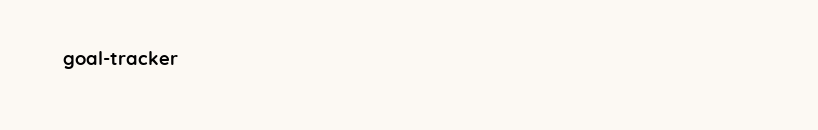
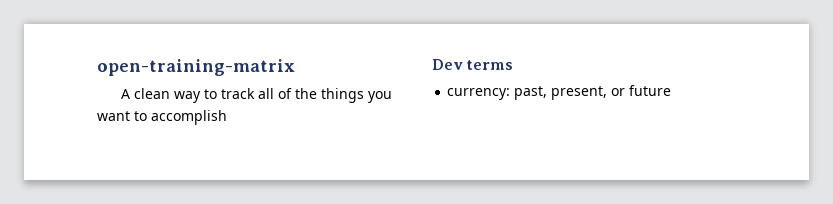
- goal-tracker
+ open-training-matrix
+ A clean way to track all of the things you want to accomplish
+ Dev terms
+ currency: past, present, or future

